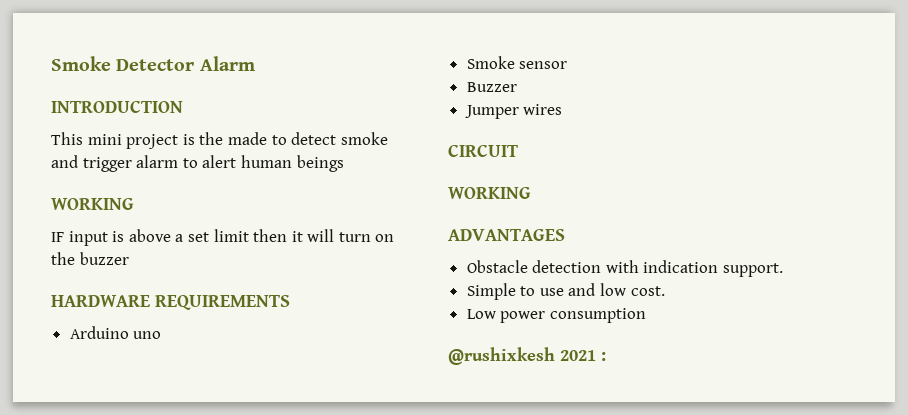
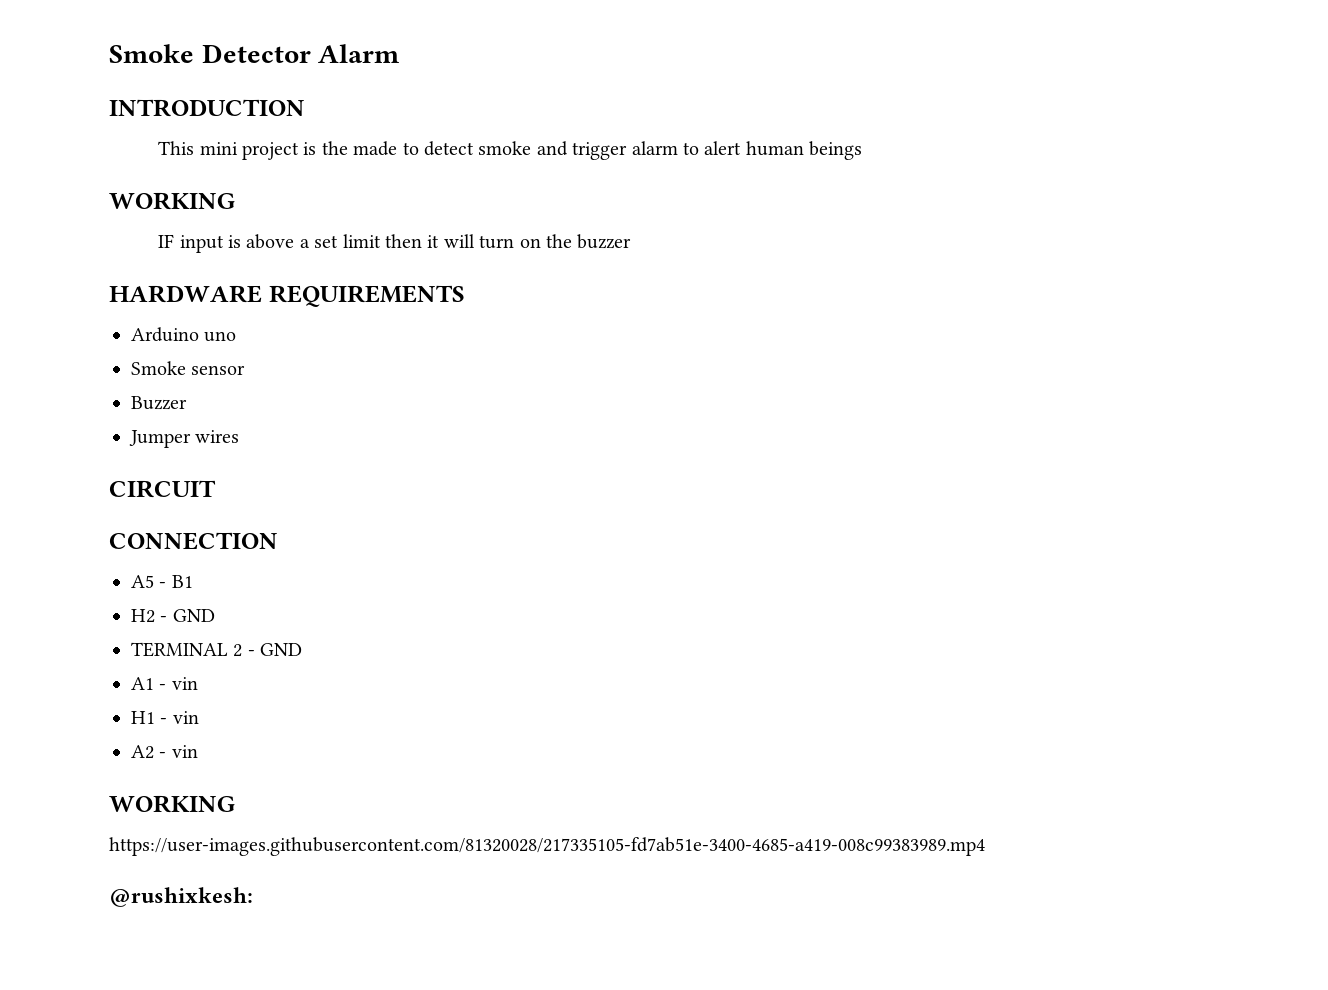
  CIRCUIT
+ CONNECTION
+ A5 - B1
+ H2 - GND
+ TERMINAL 2 - GND
+ A1 - vin
+ H1 - vin
+ A2 - vin
  WORKING
- ADVANTAGES
- Obstacle detection with indication support.
- Simple to use and low cost.
- Low power consumption
- @rushixkesh 2021 :
+ https://user-images.githubusercontent.com/81320028/217335105-fd7ab51e-3400-4685-a419-008c99383989.mp4
+ @rushixkesh:

